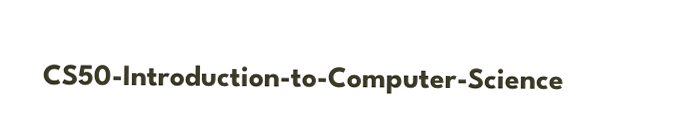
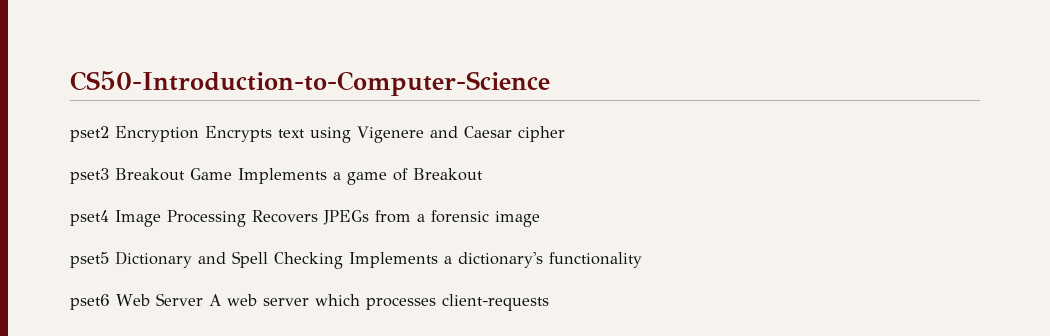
+ pset2 Encryption Encrypts text using Vigenere and Caesar cipher
+ pset3 Breakout Game Implements a game of Breakout
+ pset4 Image Processing Recovers JPEGs from a forensic image
+ pset5 Dictionary and Spell Checking Implements a dictionary's functionality
+ pset6 Web Server A web server which processes client-requests

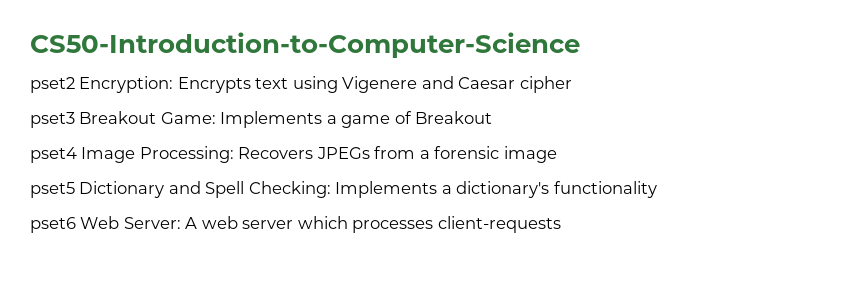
- pset2 Encryption Encrypts text using Vigenere and Caesar cipher
+ pset2 Encryption: Encrypts text using Vigenere and Caesar cipher
- pset3 Breakout Game Implements a game of Breakout
+ pset3 Breakout Game: Implements a game of Breakout
- pset4 Image Processing Recovers JPEGs from a forensic image
+ pset4 Image Processing: Recovers JPEGs from a forensic image
- pset5 Dictionary and Spell Checking Implements a dictionary's functionality
+ pset5 Dictionary and Spell Checking: Implements a dictionary's functionality
- pset6 Web Server A web server which processes client-requests
+ pset6 Web Server: A web server which processes client-requests

